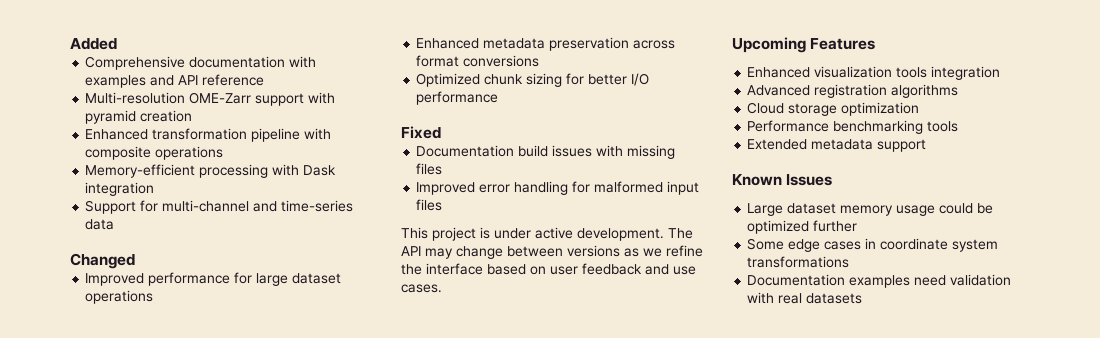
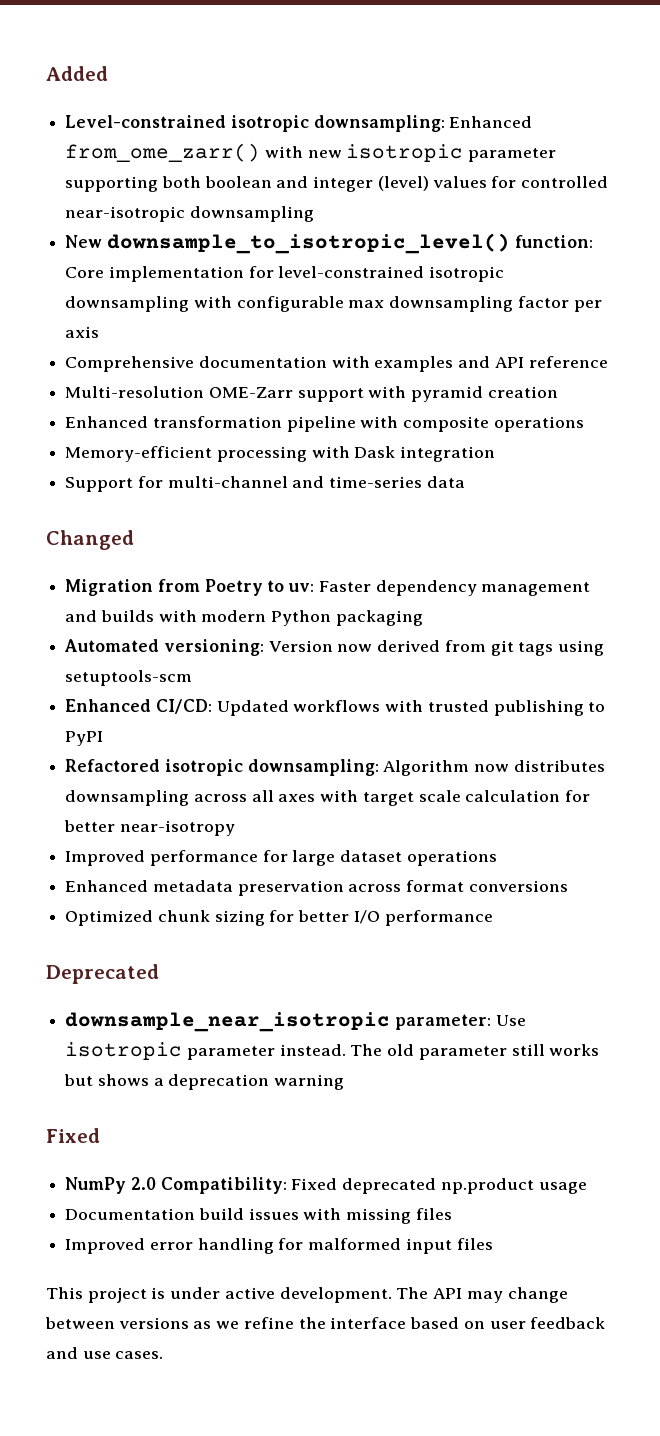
+ Level-constrained isotropic downsampling: Enhanced from_ome_zarr() with new isotropic parameter supporting both boolean and integer (level) values for controlled near-isotropic downsampling
+ New downsample_to_isotropic_level() function: Core implementation for level-constrained isotropic downsampling with configurable max downsampling factor per axis
+ Migration from Poetry to uv: Faster dependency management and builds with modern Python packaging
+ Automated versioning: Version now derived from git tags using setuptools-scm
+ Enhanced CI/CD: Updated workflows with trusted publishing to PyPI
+ Refactored isotropic downsampling: Algorithm now distributes downsampling across all axes with target scale calculation for better near-isotropy
+ Deprecated
+ downsample_near_isotropic parameter: Use isotropic parameter instead. The old parameter still works but shows a deprecation warning
  Fixed
+ NumPy 2.0 Compatibility: Fixed deprecated np.product usage
- Upcoming Features
- Enhanced visualization tools integration
- Advanced registration algorithms
- Cloud storage optimization
- Performance benchmarking tools
- Extended metadata support
- Known Issues
- Large dataset memory usage could be optimized further
- Some edge cases in coordinate system transformations
- Documentation examples need validation with real datasets

